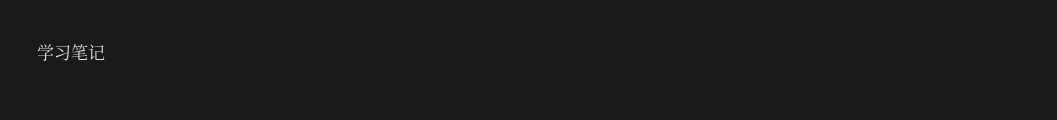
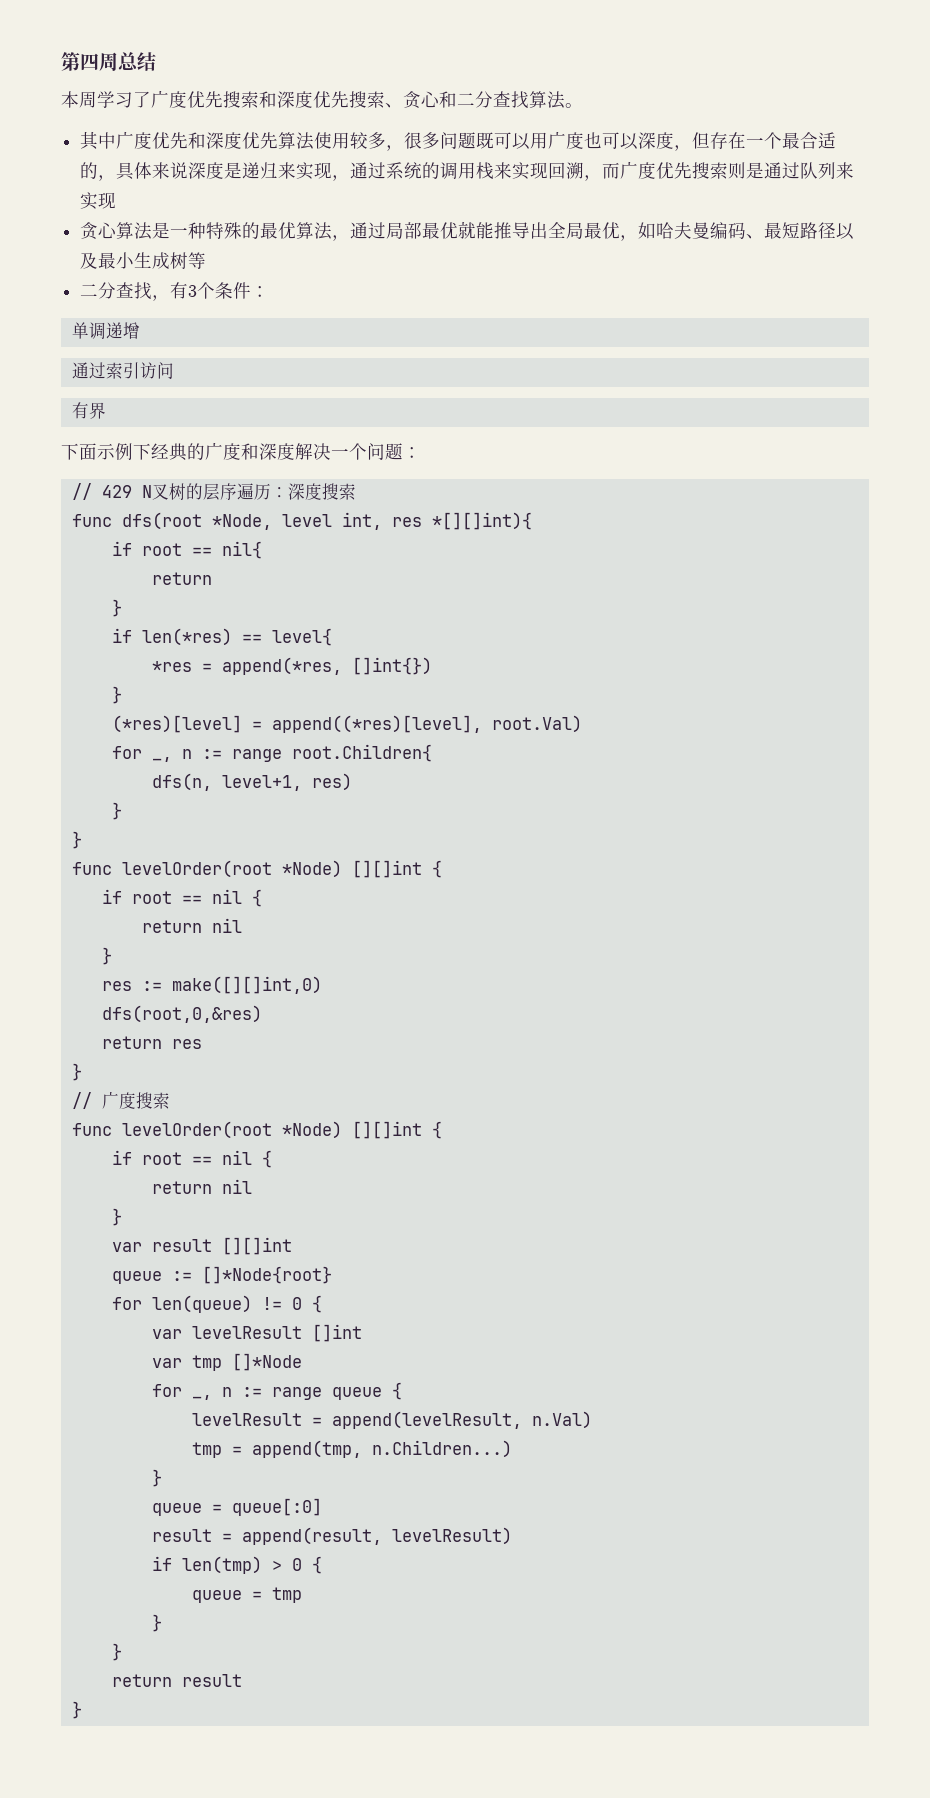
- 学习笔记
+ 第四周总结
+ 本周学习了广度优先搜索和深度优先搜索、贪心和二分查找算法。
+ 其中广度优先和深度优先算法使用较多，很多问题既可以用广度也可以深度，但存在一个最合适的，具体来说深度是递归来实现，通过系统的调用栈来实现回溯，而广度优先搜索则是通过队列来实现
+ 贪心算法是一种特殊的最优算法，通过局部最优就能推导出全局最优，如哈夫曼编码、最短路径以及最小生成树等
+ 二分查找，有3个条件：
+ 单调递增
+ 通过索引访问
+ 有界
+ 下面示例下经典的广度和深度解决一个问题：
+ // 429 N叉树的层序遍历：深度搜索
+ func dfs(root *Node, level int, res *[][]int){
+ if root == nil{
+ return
+ }
+ if len(*res) == level{
+ *res = append(*res, []int{})
+ }
+ (*res)[level] = append((*res)[level], root.Val)
+ for _, n := range root.Children{
+ dfs(n, level+1, res)
+ }
+ }
+ func levelOrder(root *Node) [][]int {
+ if root == nil {
+ return nil
+ }
+ res := make([][]int,0)
+ dfs(root,0,&res)
+ return res
+ }
+ // 广度搜索
+ func levelOrder(root *Node) [][]int {
+ if root == nil {
+ return nil
+ }
+ var result [][]int
+ queue := []*Node{root}
+ for len(queue) != 0 {
+ var levelResult []int
+ var tmp []*Node
+ for _, n := range queue {
+ levelResult = append(levelResult, n.Val)
+ tmp = append(tmp, n.Children...)
+ }
+ queue = queue[:0]
+ result = append(result, levelResult)
+ if len(tmp) > 0 {
+ queue = tmp
+ }
+ }
+ return result
+ }

